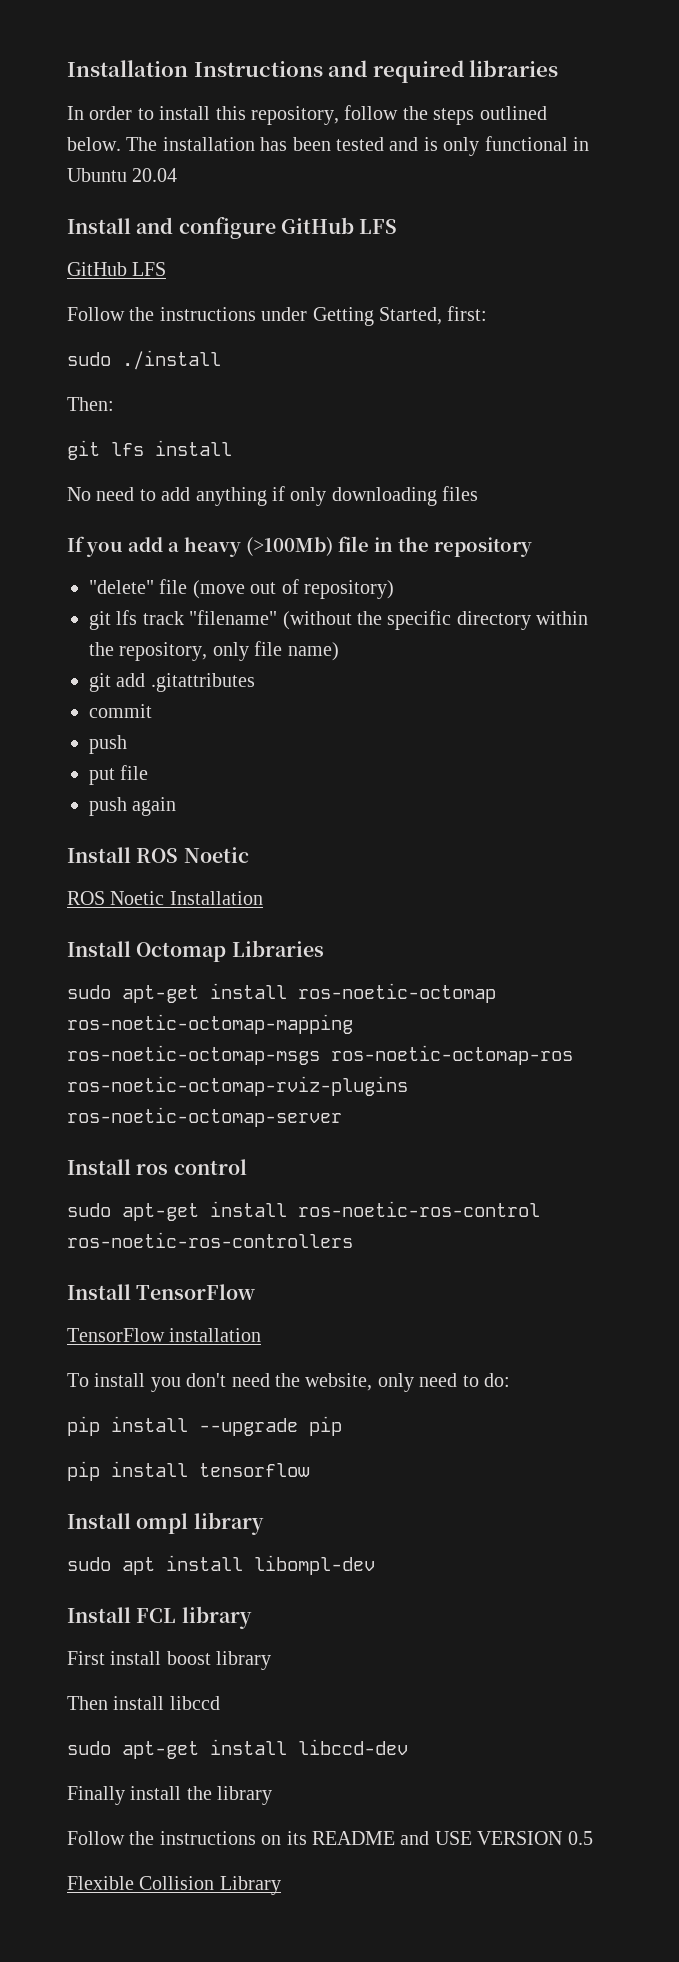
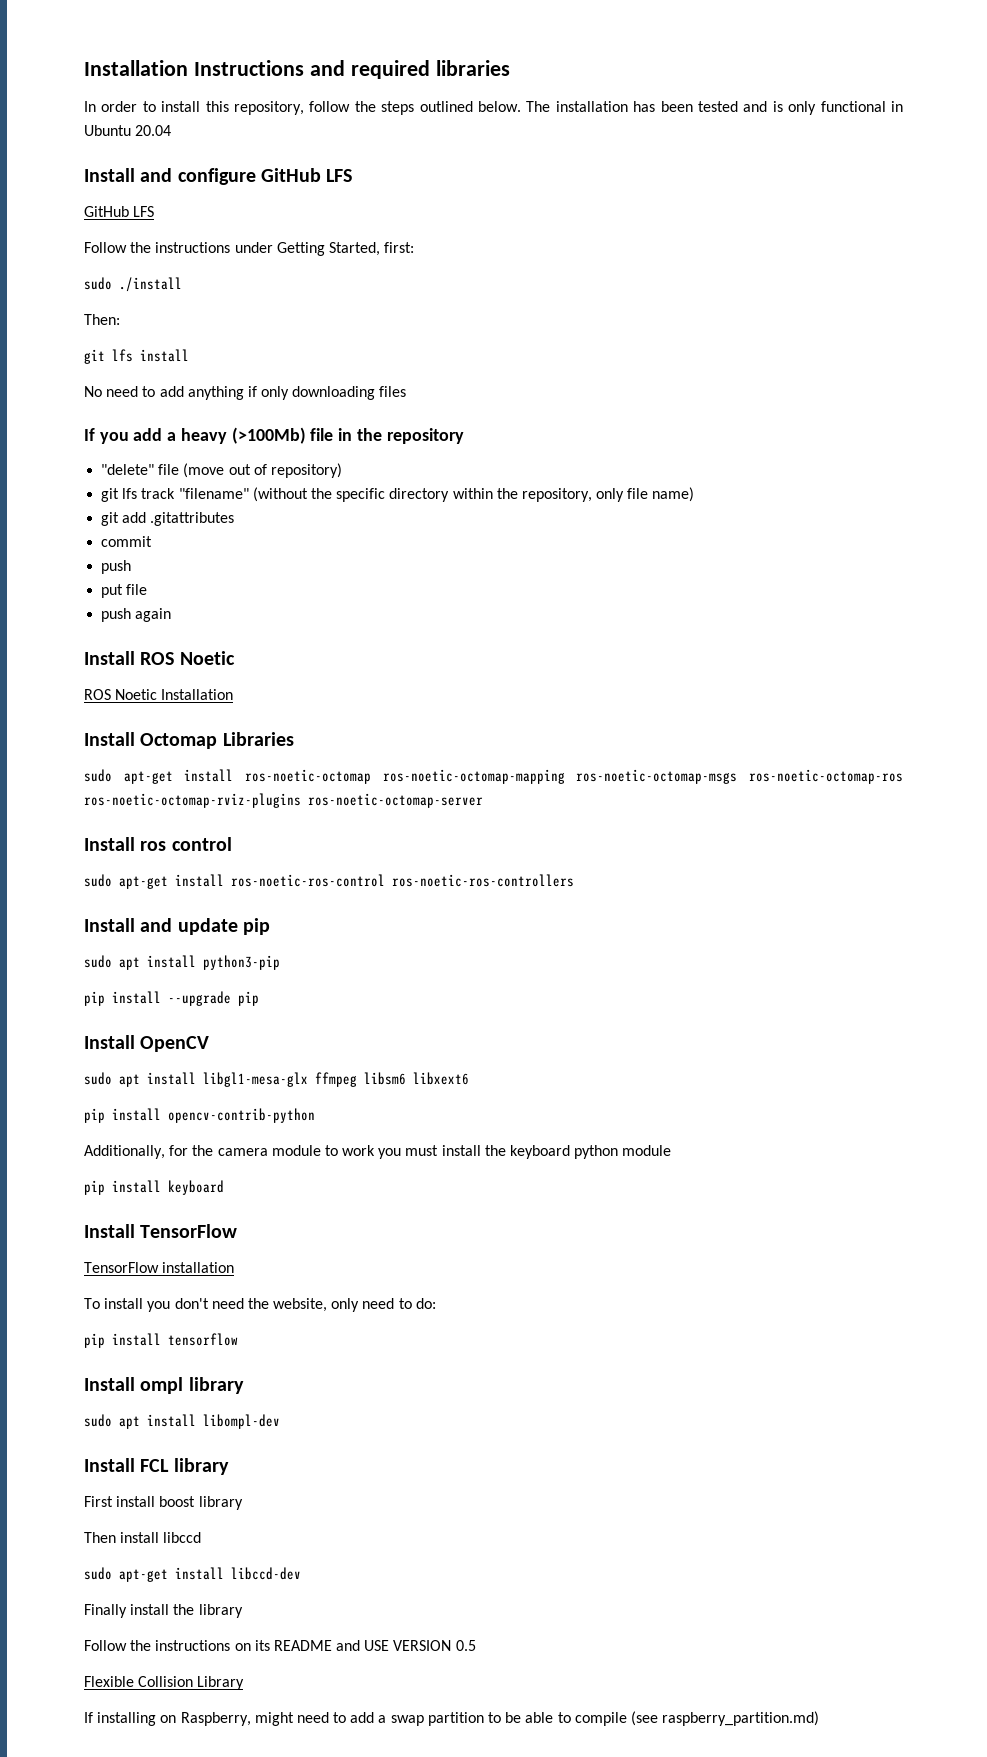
+ Install and update pip
+ sudo apt install python3-pip
+ pip install --upgrade pip
+ Install OpenCV
+ sudo apt install libgl1-mesa-glx ffmpeg libsm6 libxext6
+ pip install opencv-contrib-python
+ Additionally, for the camera module to work you must install the keyboard python module
+ pip install keyboard
- pip install --upgrade pip
+ If installing on Raspberry, might need to add a swap partition to be able to compile (see raspberry_partition.md)

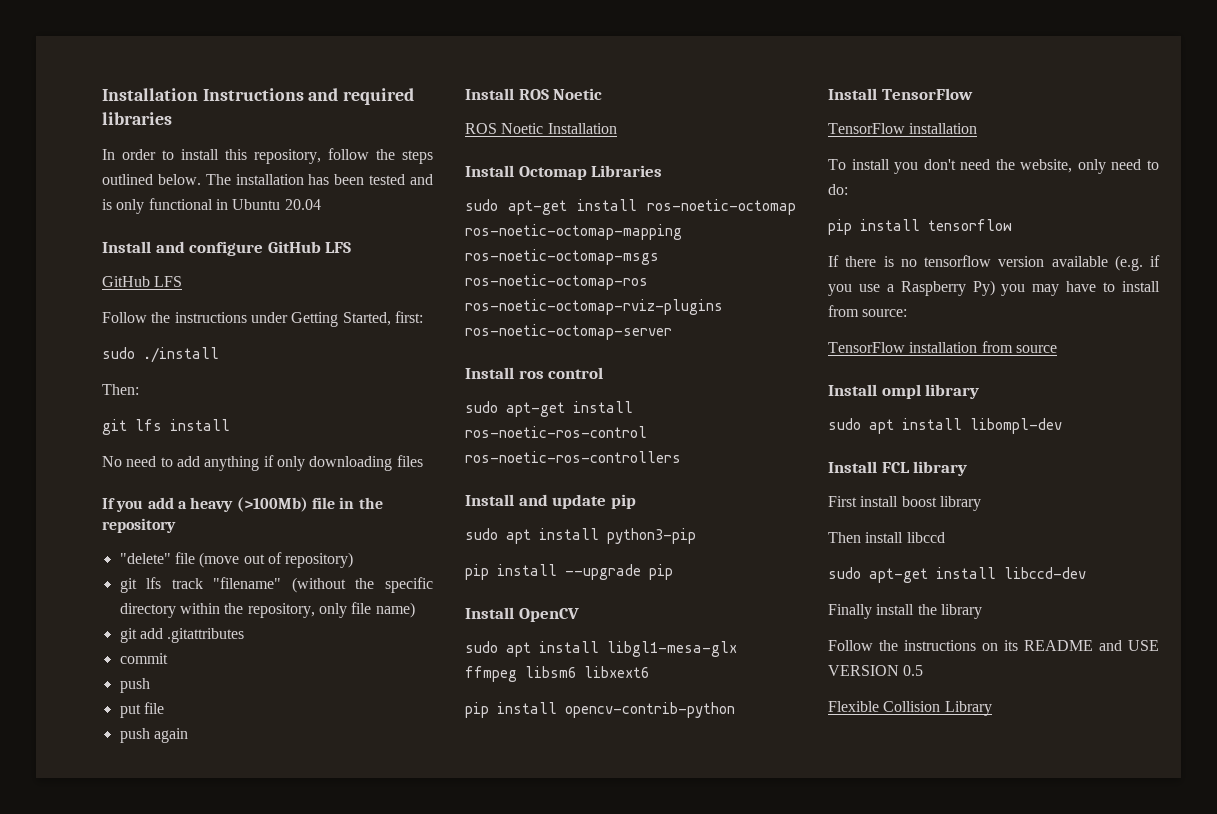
- Additionally, for the camera module to work you must install the keyboard python module
- pip install keyboard
+ If there is no tensorflow version available (e.g. if you use a Raspberry Py) you may have to install from source:
+ TensorFlow installation from source
- If installing on Raspberry, might need to add a swap partition to be able to compile (see raspberry_partition.md)

